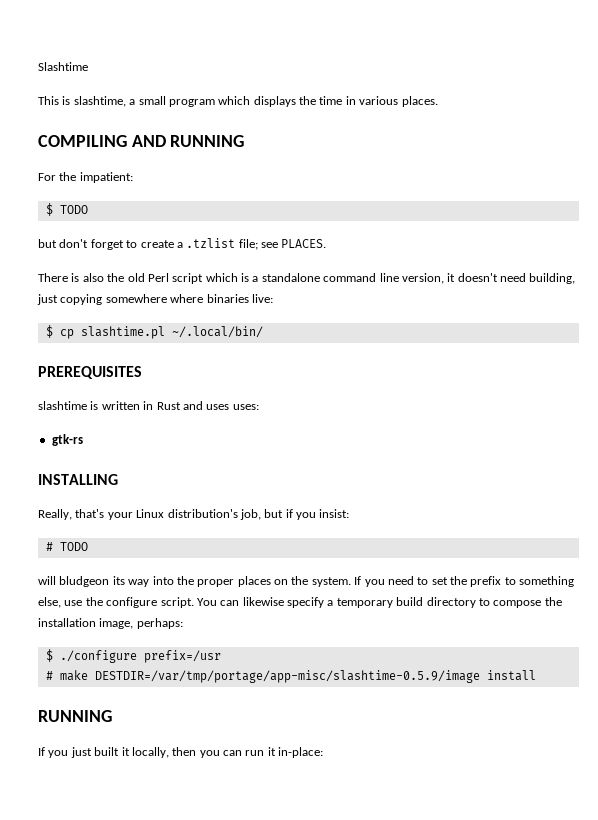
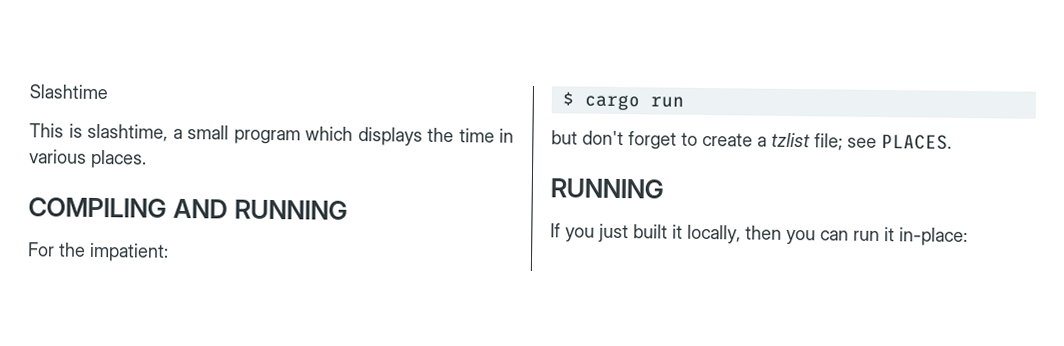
- $ TODO
+ $ cargo run
- but don't forget to create a .tzlist file; see PLACES.
+ but don't forget to create a tzlist file; see PLACES.
- There is also the old Perl script which is a standalone command line version, it doesn't need building, just copying somewhere where binaries live:
- $ cp slashtime.pl ~/.local/bin/
- PREREQUISITES
- slashtime is written in Rust and uses uses:
- gtk-rs
- INSTALLING
- Really, that's your Linux distribution's job, but if you insist:
- # TODO
- will bludgeon its way into the proper places on the system. If you need to set the prefix to something else, use the configure script. You can likewise specify a temporary build directory to compose the installation image, perhaps:
- $ ./configure prefix=/usr
- # make DESTDIR=/var/tmp/portage/app-misc/slashtime-0.5.9/image install

